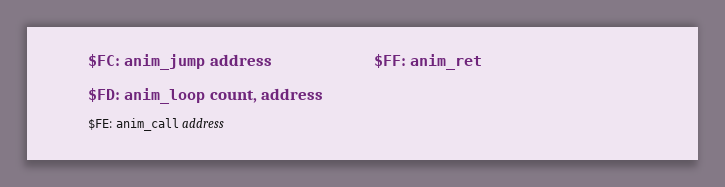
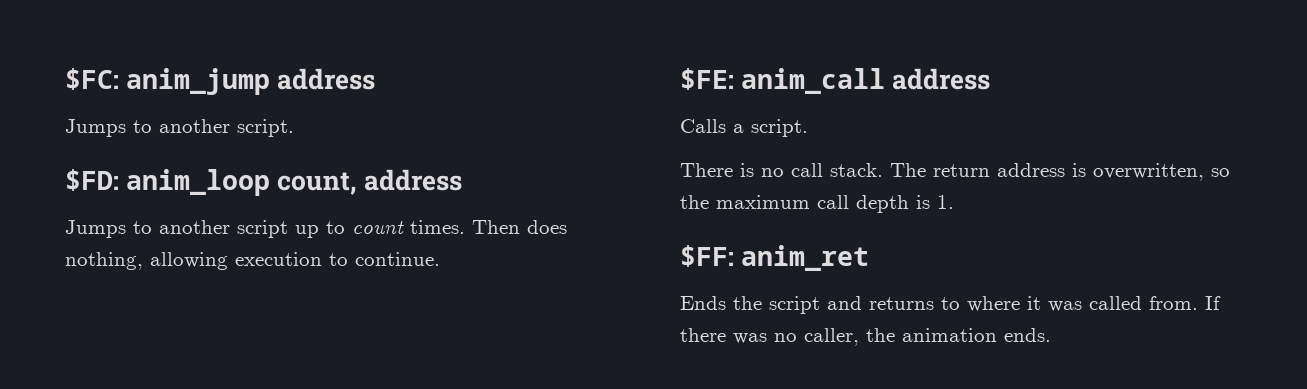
+ Jumps to another script.
+ Jumps to another script up to count times. Then does nothing, allowing execution to continue.
  $FE: anim_call address
+ Calls a script.
+ There is no call stack. The return address is overwritten, so the maximum call depth is 1.
  $FF: anim_ret
+ Ends the script and returns to where it was called from. If there was no caller, the animation ends.

